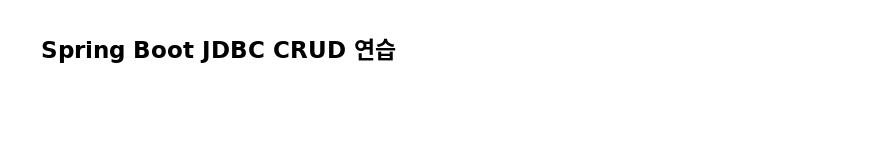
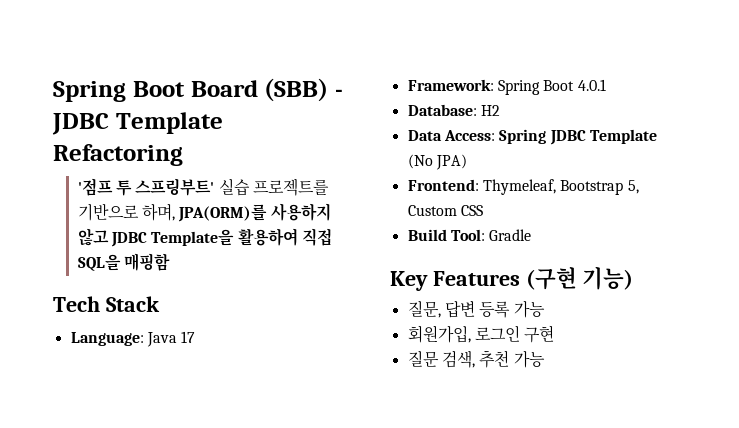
- Spring Boot JDBC CRUD 연습
+ Spring Boot Board (SBB) - JDBC Template Refactoring
+ '점프 투 스프링부트' 실습 프로젝트를 기반으로 하며, JPA(ORM)를 사용하지 않고 JDBC Template을 활용하여 직접 SQL을 매핑함
+ Tech Stack
+ Language: Java 17
+ Framework: Spring Boot 4.0.1
+ Database: H2
+ Data Access: Spring JDBC Template (No JPA)
+ Frontend: Thymeleaf, Bootstrap 5, Custom CSS
+ Build Tool: Gradle
+ Key Features (구현 기능)
+ 질문, 답변 등록 가능
+ 회원가입, 로그인 구현
+ 질문 검색, 추천 가능

